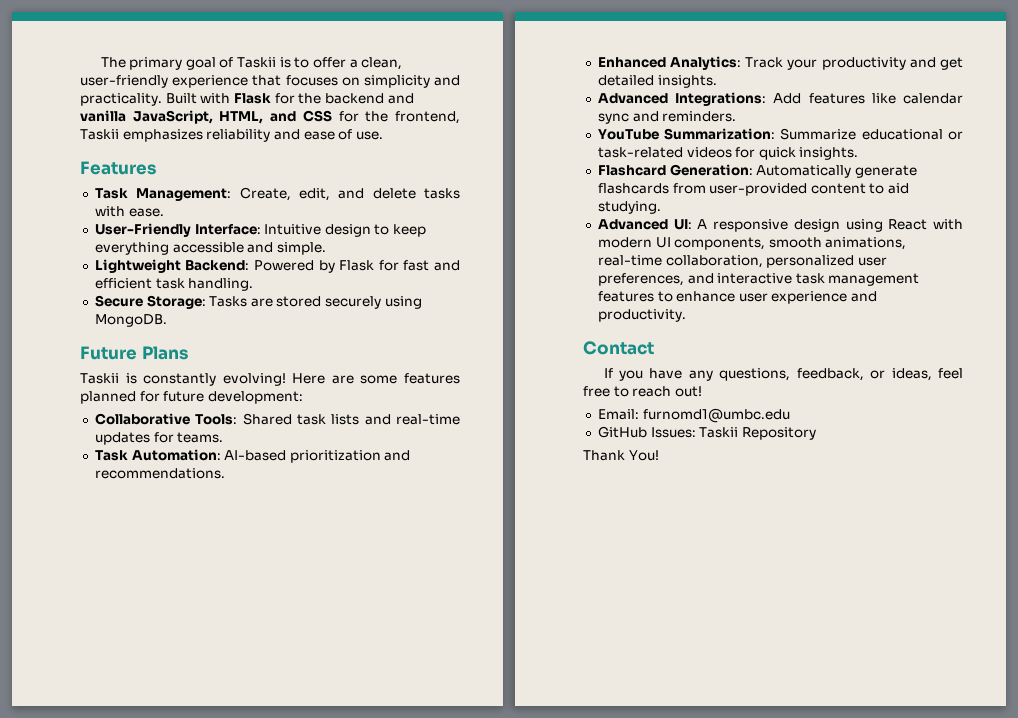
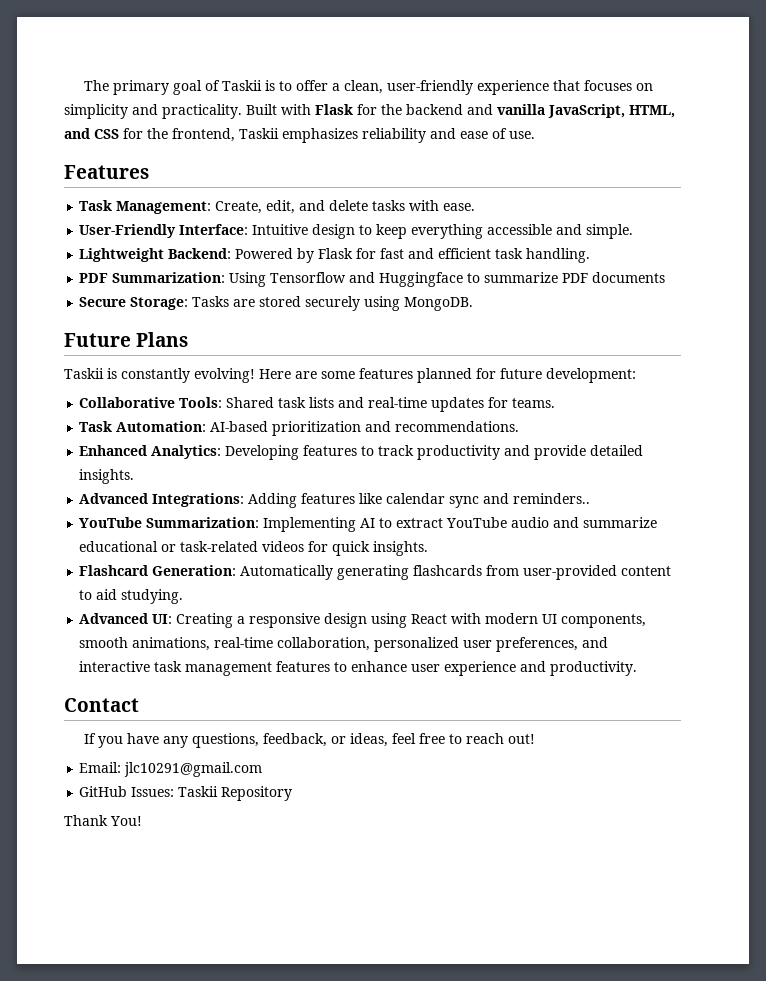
+ PDF Summarization: Using Tensorflow and Huggingface to summarize PDF documents
- Enhanced Analytics: Track your productivity and get detailed insights.
+ Enhanced Analytics: Developing features to track productivity and provide detailed insights.
- Advanced Integrations: Add features like calendar sync and reminders.
+ Advanced Integrations: Adding features like calendar sync and reminders..
- YouTube Summarization: Summarize educational or task-related videos for quick insights.
+ YouTube Summarization: Implementing AI to extract YouTube audio and summarize educational or task-related videos for quick insights.
- Flashcard Generation: Automatically generate flashcards from user-provided content to aid studying.
+ Flashcard Generation: Automatically generating flashcards from user-provided content to aid studying.
- Advanced UI: A responsive design using React with modern UI components, smooth animations, real-time collaboration, personalized user preferences, and interactive task management features to enhance user experience and productivity.
+ Advanced UI: Creating a responsive design using React with modern UI components, smooth animations, real-time collaboration, personalized user preferences, and interactive task management features to enhance user experience and productivity.
- Email: furnomd1@umbc.edu
+ Email: jlc10291@gmail.com

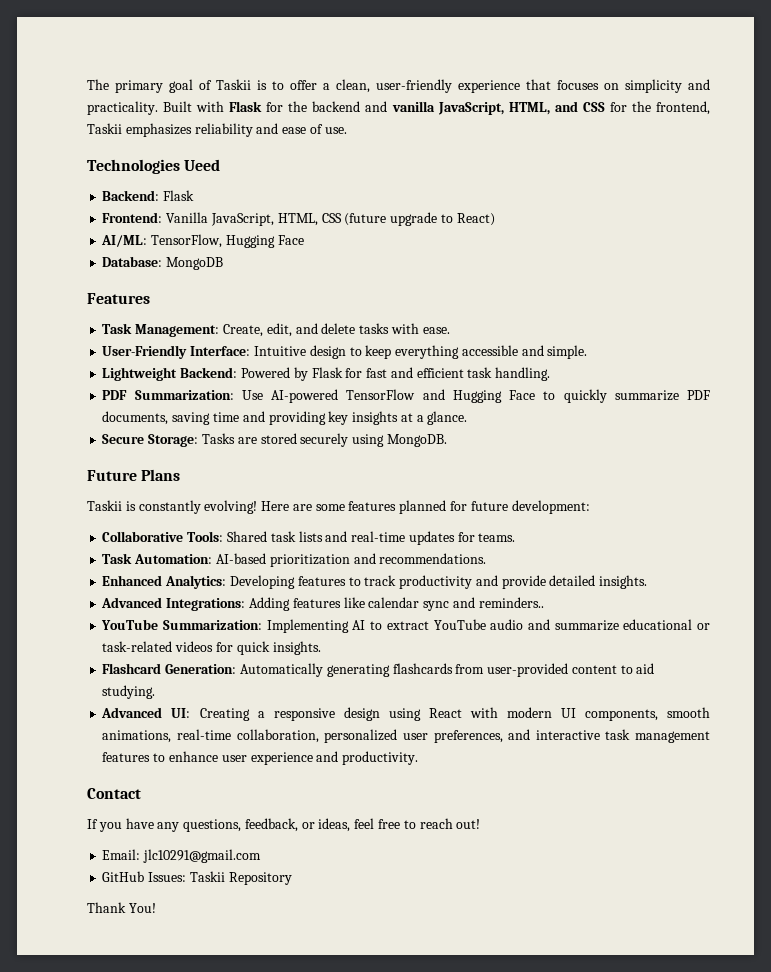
+ Technologies Ueed
+ Backend: Flask
+ Frontend: Vanilla JavaScript, HTML, CSS (future upgrade to React)
+ AI/ML: TensorFlow, Hugging Face
+ Database: MongoDB
- PDF Summarization: Using Tensorflow and Huggingface to summarize PDF documents
+ PDF Summarization: Use AI-powered TensorFlow and Hugging Face to quickly summarize PDF documents, saving time and providing key insights at a glance.

